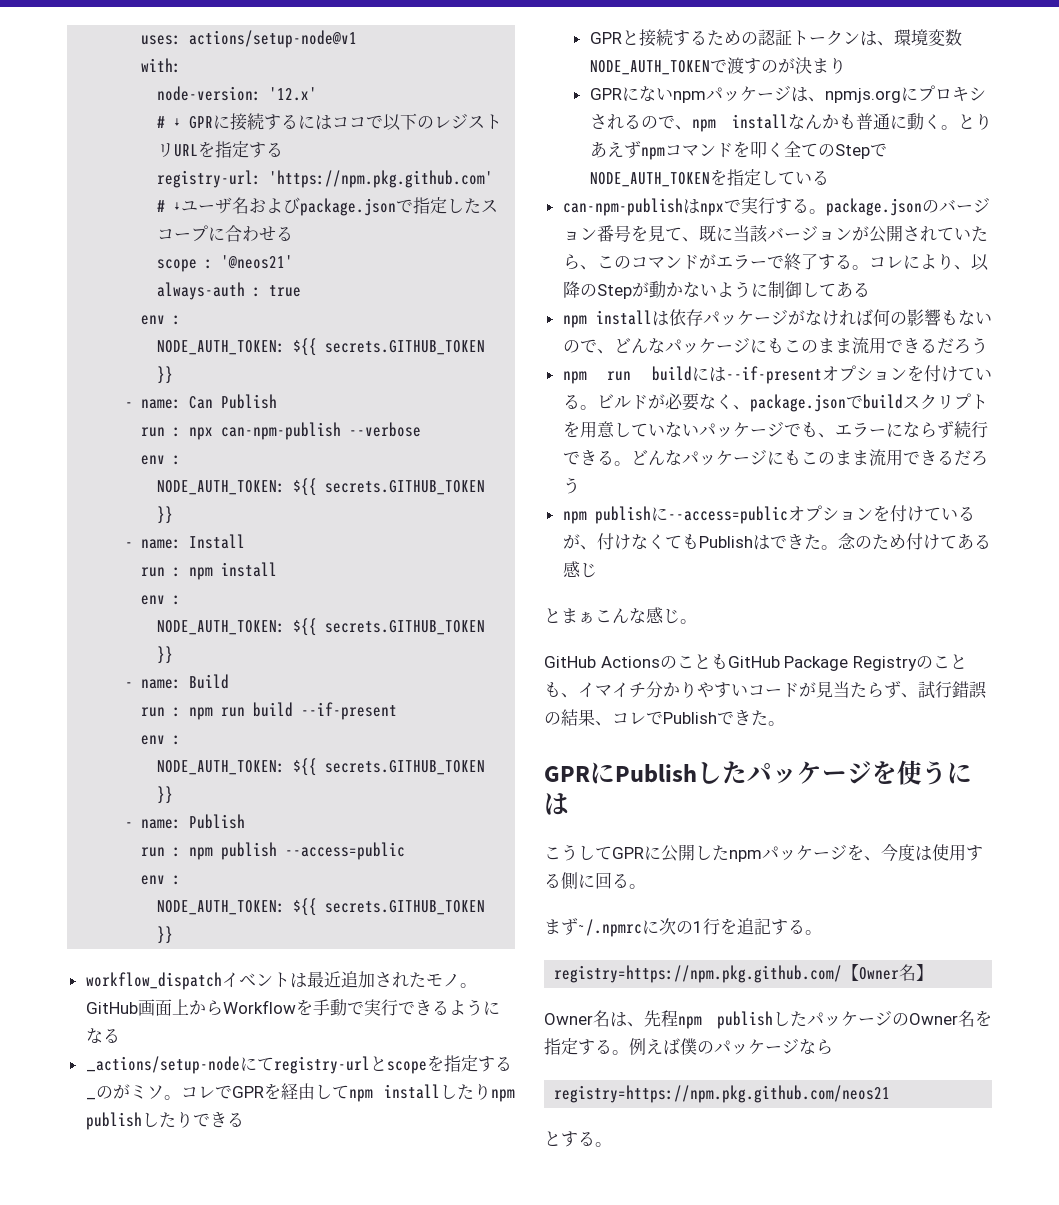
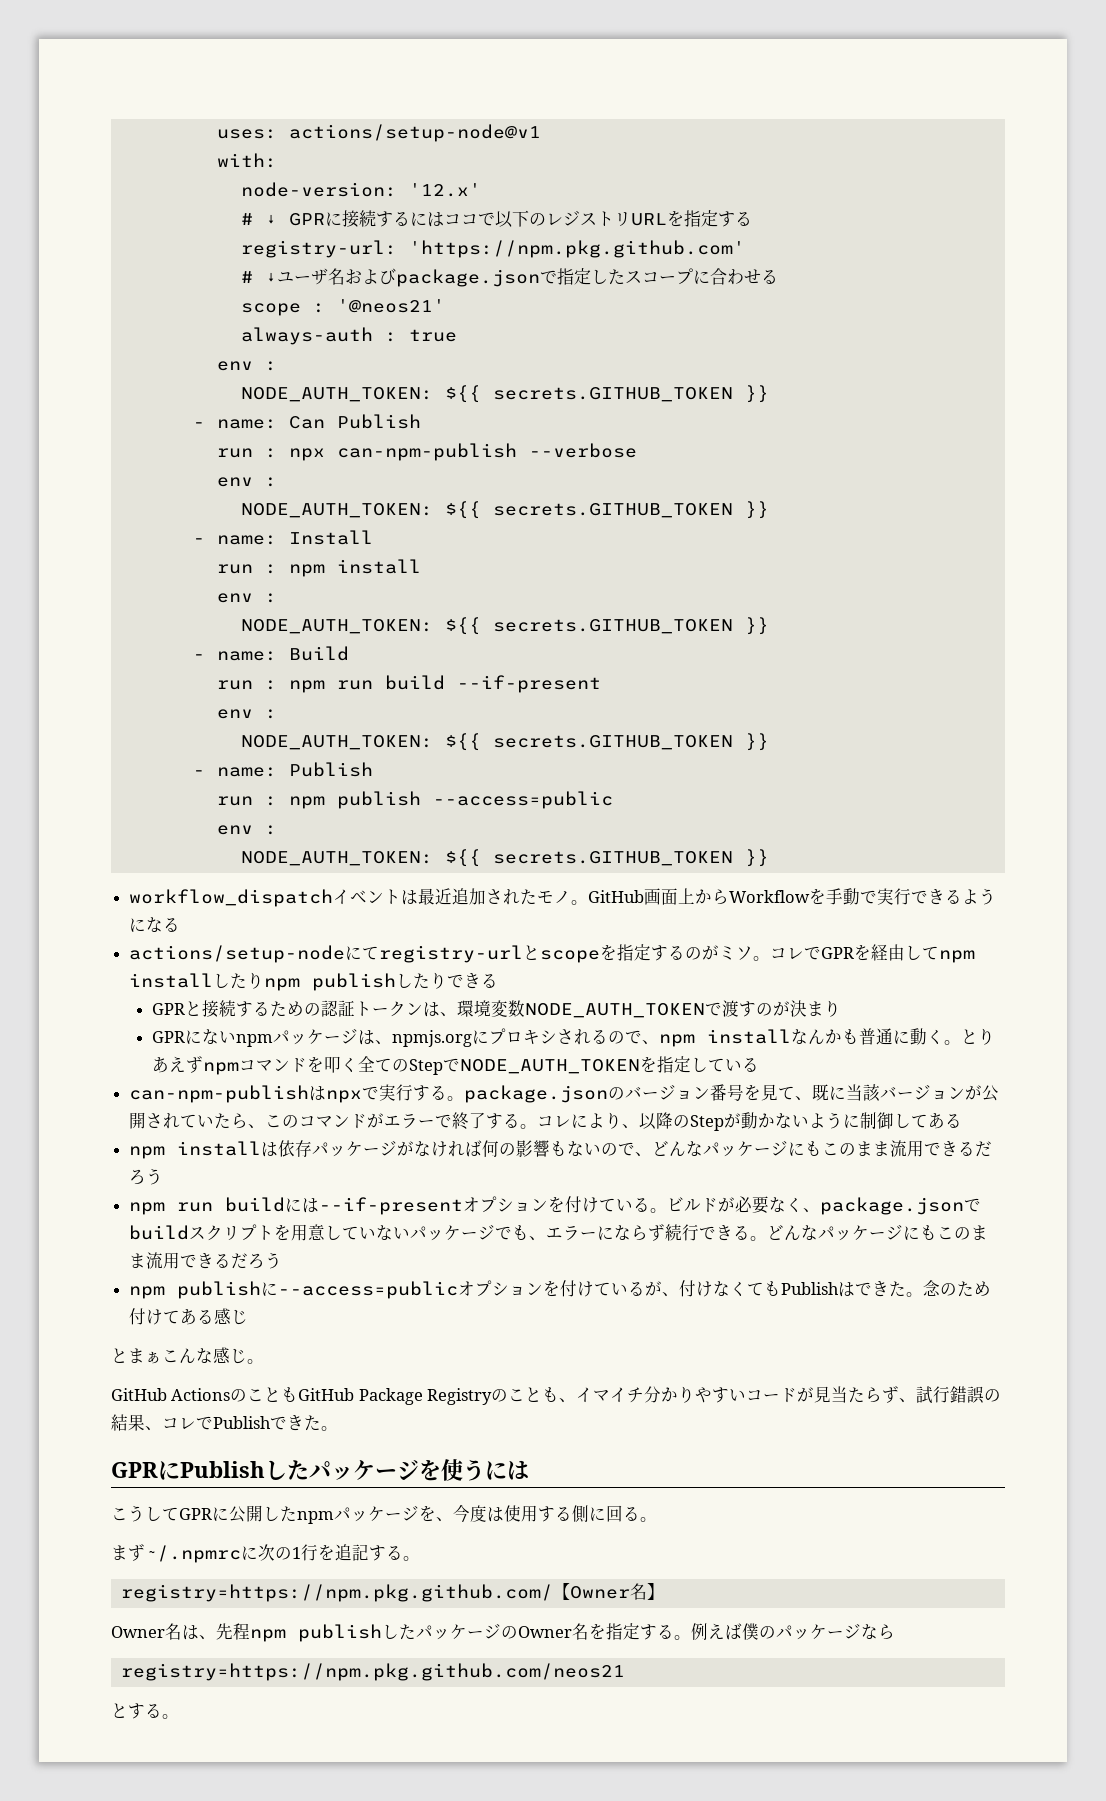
- _actions/setup-nodeにてregistry-urlとscopeを指定する_のがミソ。
+ actions/setup-nodeにてregistry-urlとscopeを指定するのがミソ。

